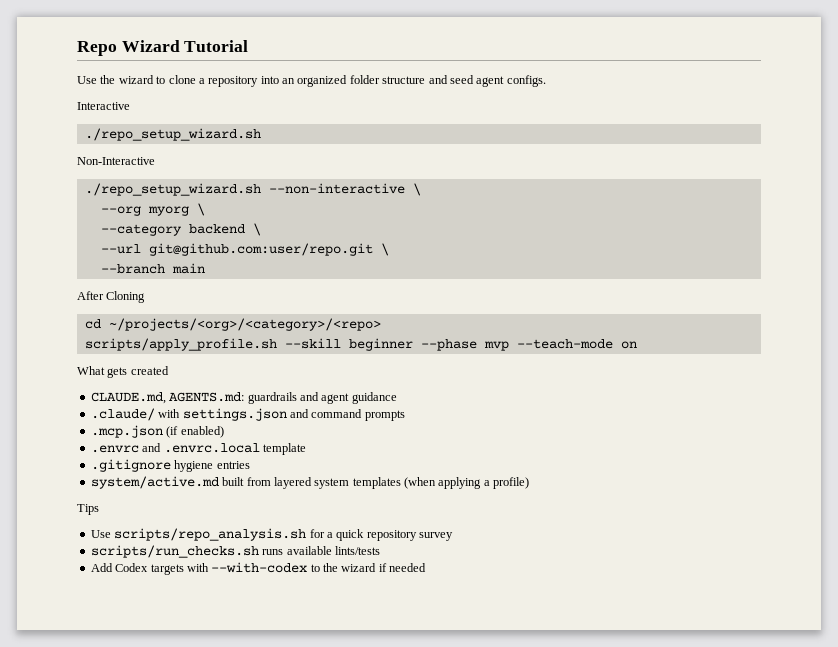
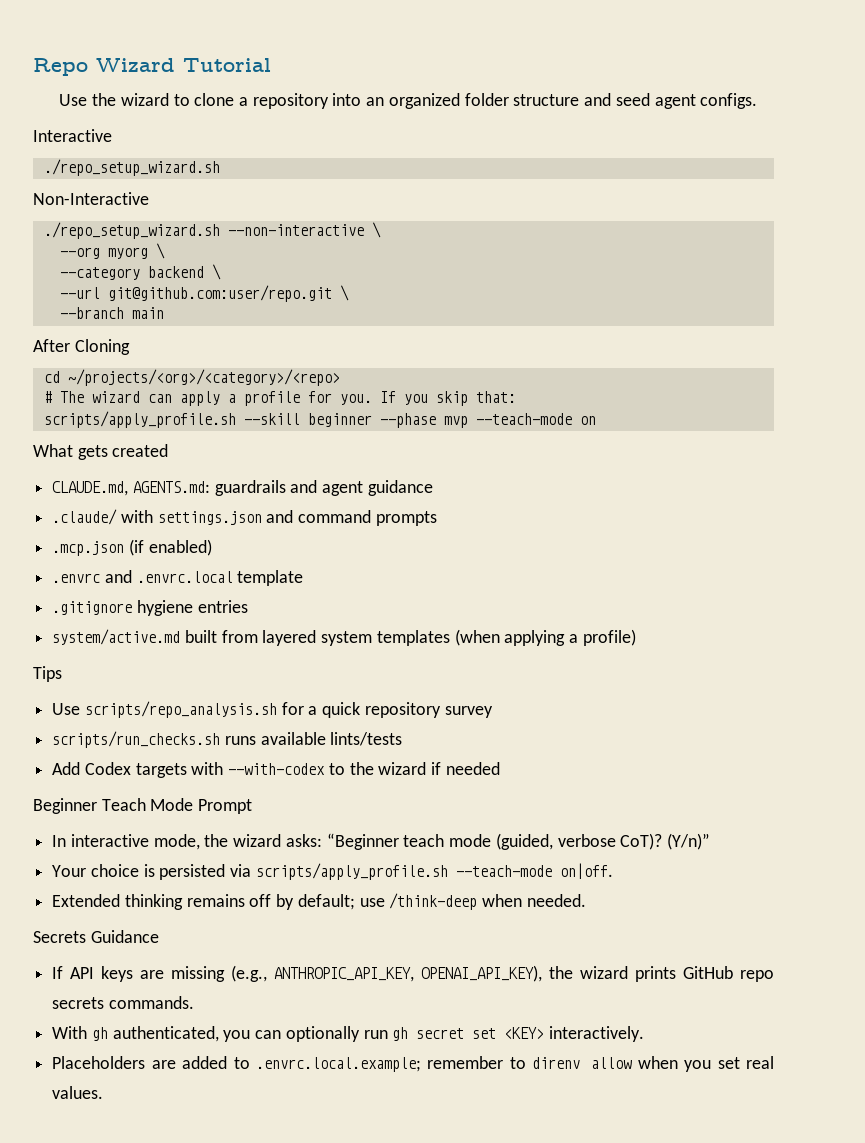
+ # The wizard can apply a profile for you. If you skip that:
+ Beginner Teach Mode Prompt
+ In interactive mode, the wizard asks: “Beginner teach mode (guided, verbose CoT)? (Y/n)”
+ Your choice is persisted via scripts/apply_profile.sh --teach-mode on|off.
+ Extended thinking remains off by default; use /think-deep when needed.
+ Secrets Guidance
+ If API keys are missing (e.g., ANTHROPIC_API_KEY, OPENAI_API_KEY), the wizard prints GitHub repo secrets commands.
+ With gh authenticated, you can optionally run gh secret set <KEY> interactively.
+ Placeholders are added to .envrc.local.example; remember to direnv allow when you set real values.

